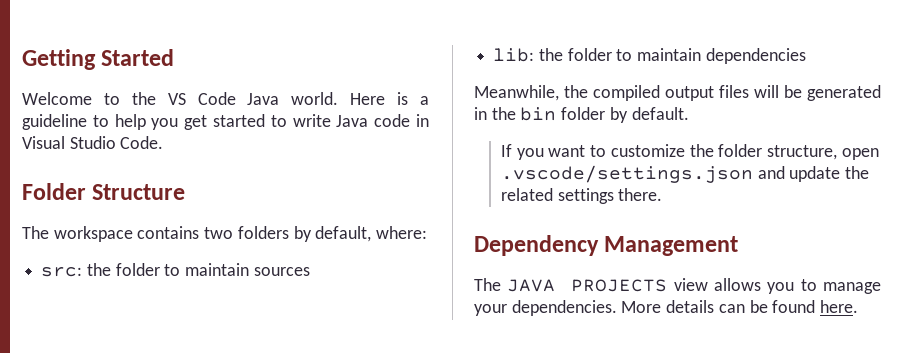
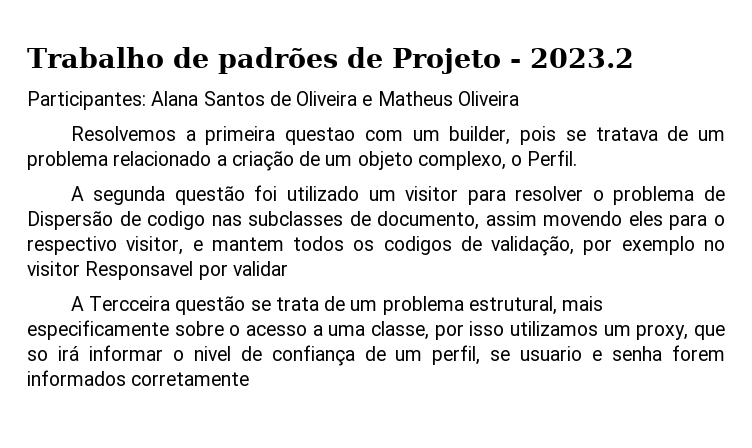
- Getting Started
- Welcome to the VS Code Java world. Here is a guideline to help you get started to write Java code in Visual Studio Code.
- Folder Structure
- The workspace contains two folders by default, where:
- src: the folder to maintain sources
- lib: the folder to maintain dependencies
- Meanwhile, the compiled output files will be generated in the bin folder by default.
- If you want to customize the folder structure, open .vscode/settings.json and update the related settings there.
- Dependency Management
- The JAVA PROJECTS view allows you to manage your dependencies. More details can be found here.
+ Trabalho de padrões de Projeto - 2023.2
+ Participantes: Alana Santos de Oliveira e Matheus Oliveira
+ Resolvemos a primeira questao com um builder, pois se tratava de um problema relacionado a criação de um objeto complexo, o Perfil.
+ A segunda questão foi utilizado um visitor para resolver o problema de Dispersão de codigo nas subclasses de documento, assim movendo eles para o respectivo visitor, e mantem todos os codigos de validação, por exemplo no visitor Responsavel por validar
+ A Tercceira questão se trata de um problema estrutural, mais especificamente sobre o acesso a uma classe, por isso utilizamos um proxy, que so irá informar o nivel de confiança de um perfil, se usuario e senha forem informados corretamente

